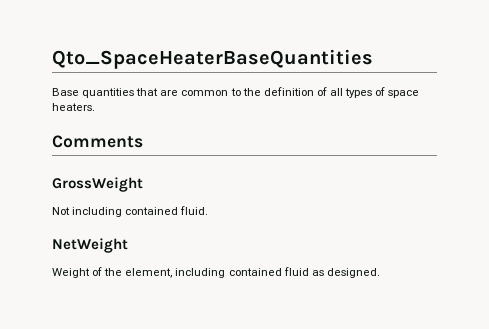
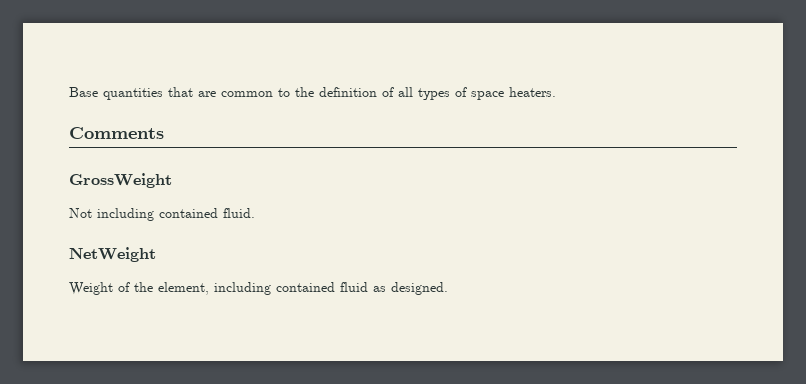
- Qto_SpaceHeaterBaseQuantities

